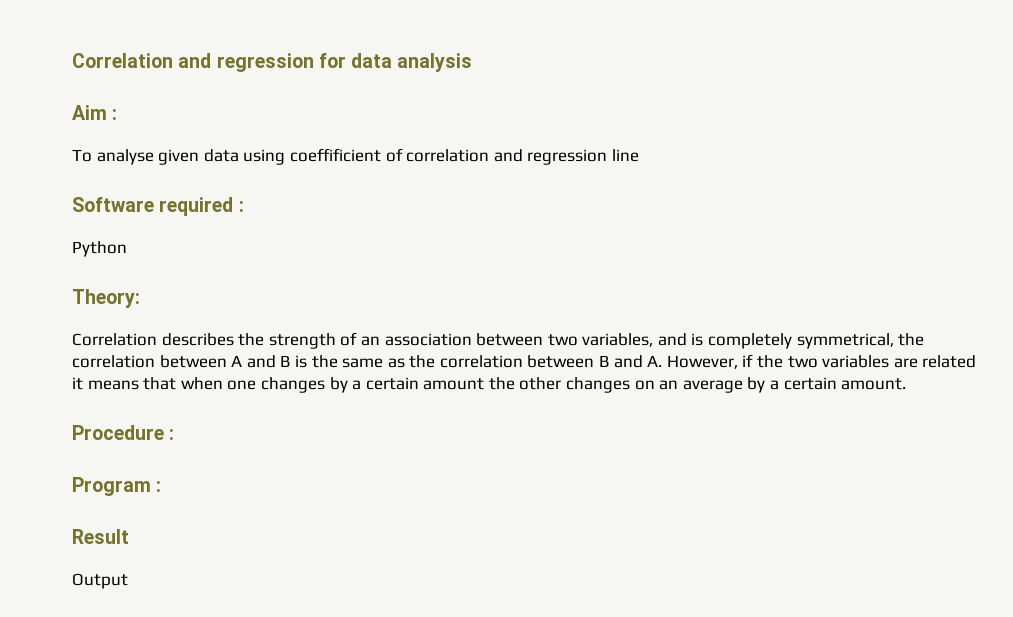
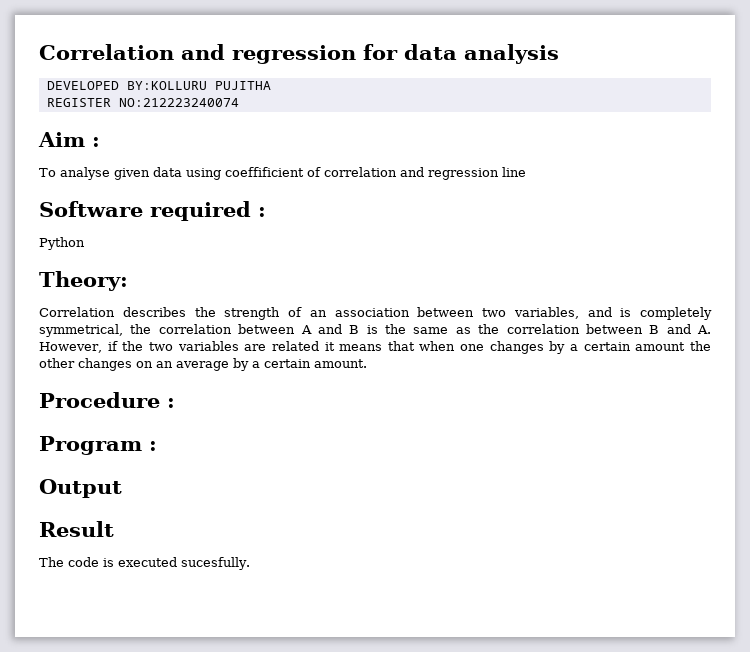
+ DEVELOPED BY:KOLLURU PUJITHA
+ REGISTER NO:212223240074
+ Output
- Output
+ The code is executed sucesfully.

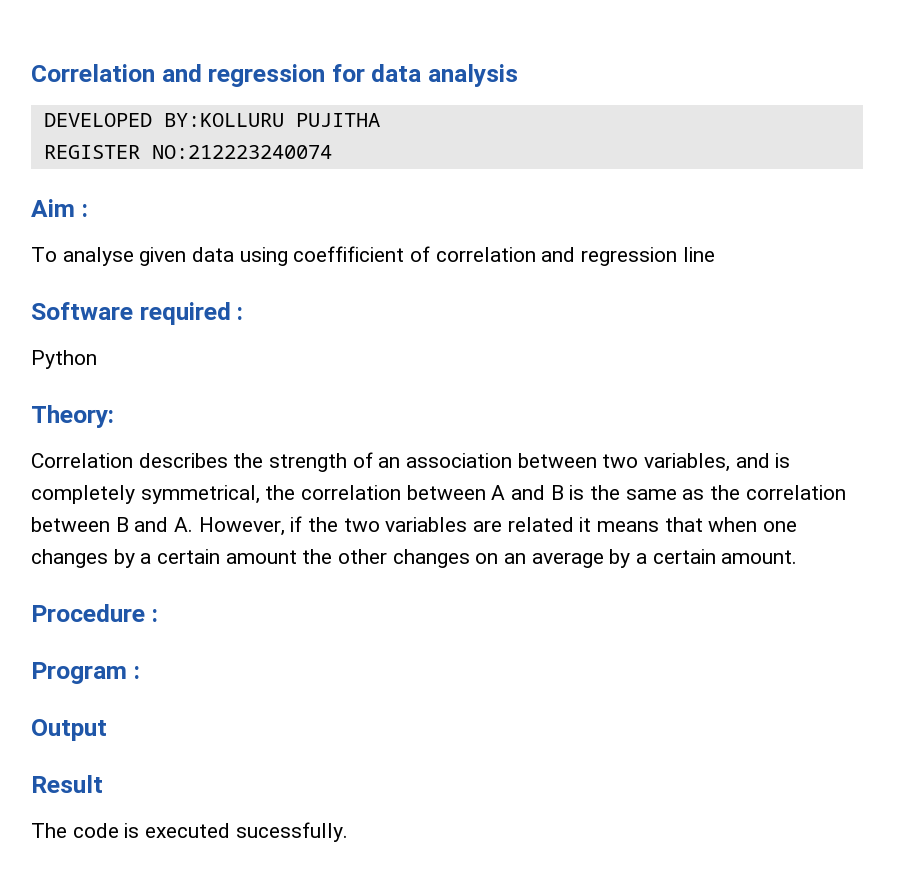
- The code is executed sucesfully.
+ The code is executed sucessfully.

